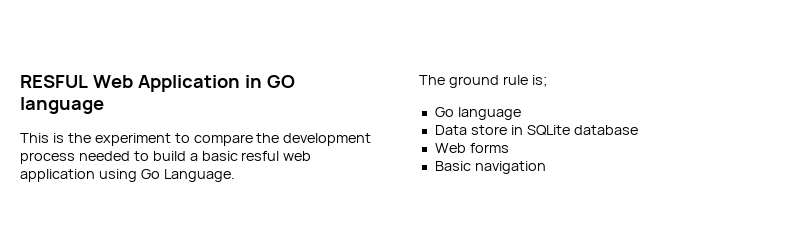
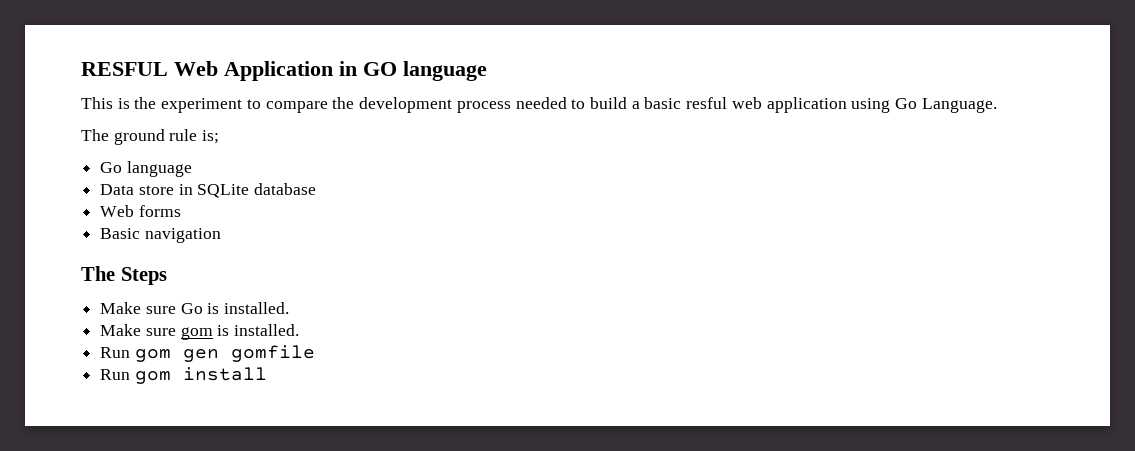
+ The Steps
+ Make sure Go is installed.
+ Make sure gom is installed.
+ Run gom gen gomfile
+ Run gom install

